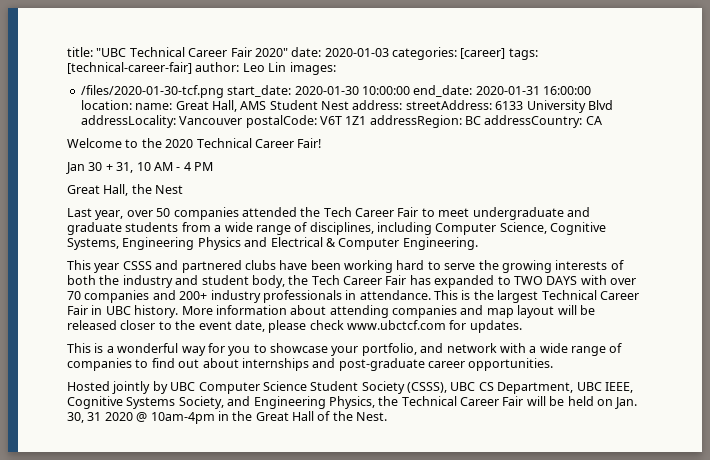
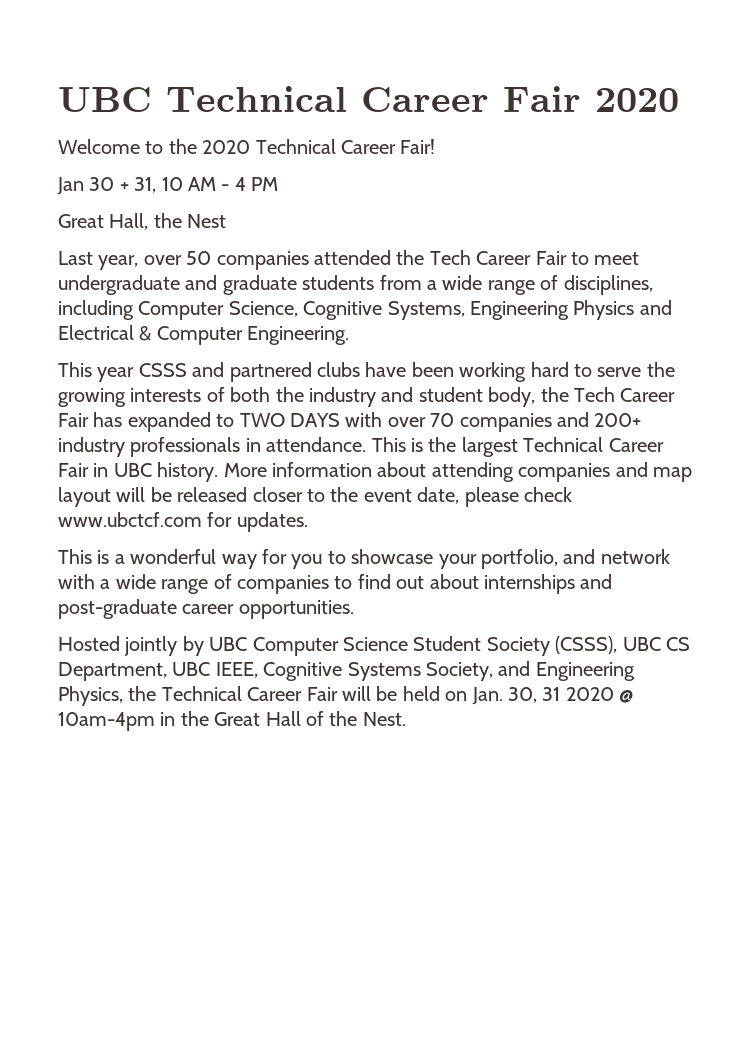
- title: "UBC Technical Career Fair 2020" date: 2020-01-03 categories: [career] tags: [technical-career-fair] author: Leo Lin images:
- /files/2020-01-30-tcf.png start_date: 2020-01-30 10:00:00 end_date: 2020-01-31 16:00:00 location: name: Great Hall, AMS Student Nest address: streetAddress: 6133 University Blvd addressLocality: Vancouver postalCode: V6T 1Z1 addressRegion: BC addressCountry: CA
+ UBC Technical Career Fair 2020

